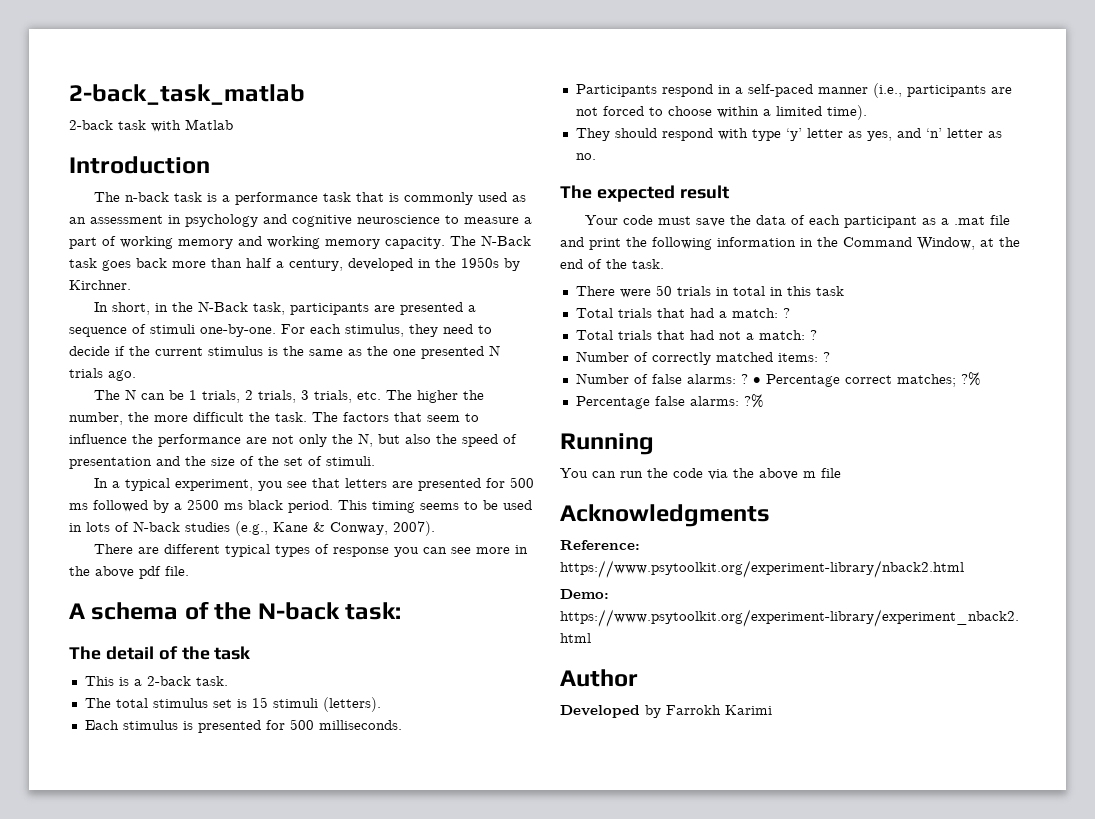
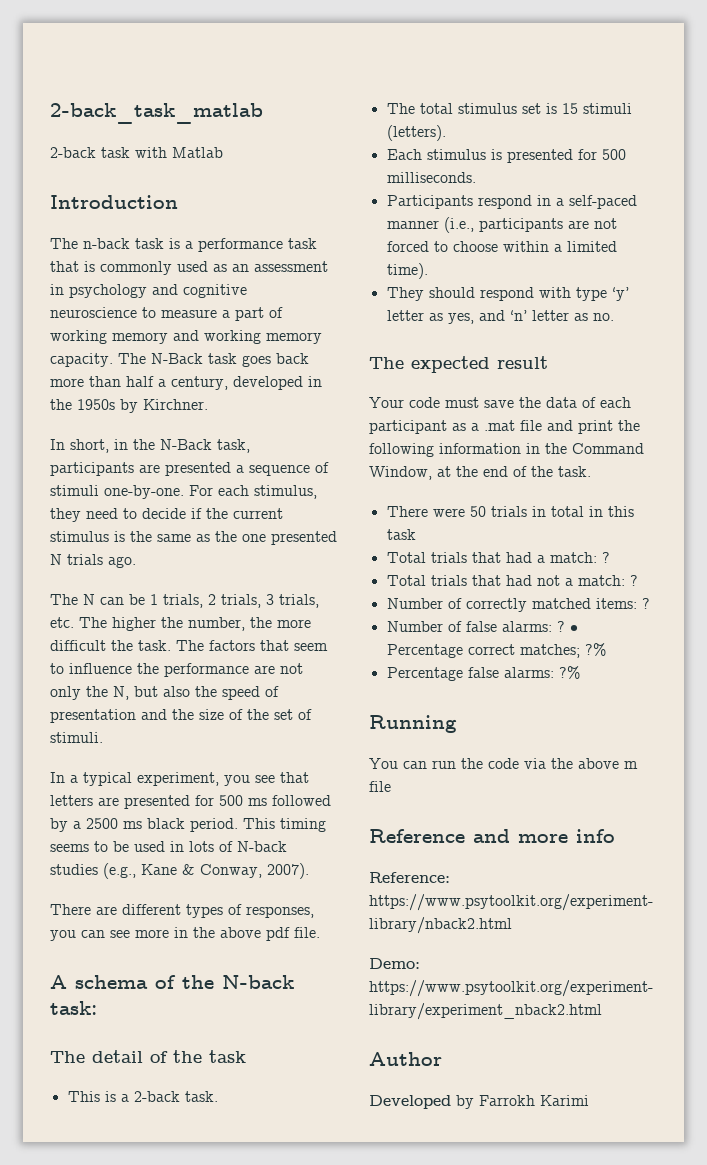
- There are different typical types of response you can see more in the above pdf file.
+ There are different types of responses, you can see more in the above pdf file.
- Acknowledgments
+ Reference and more info

